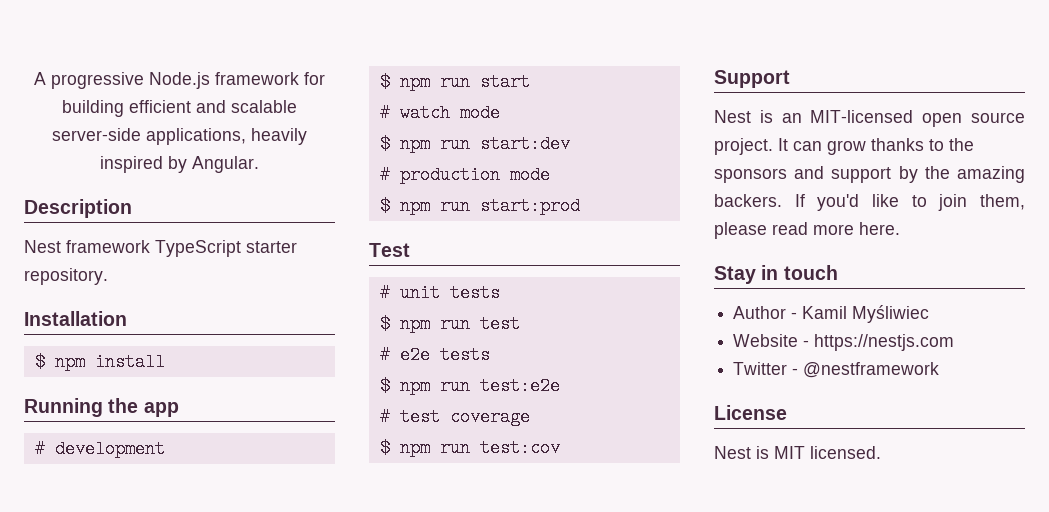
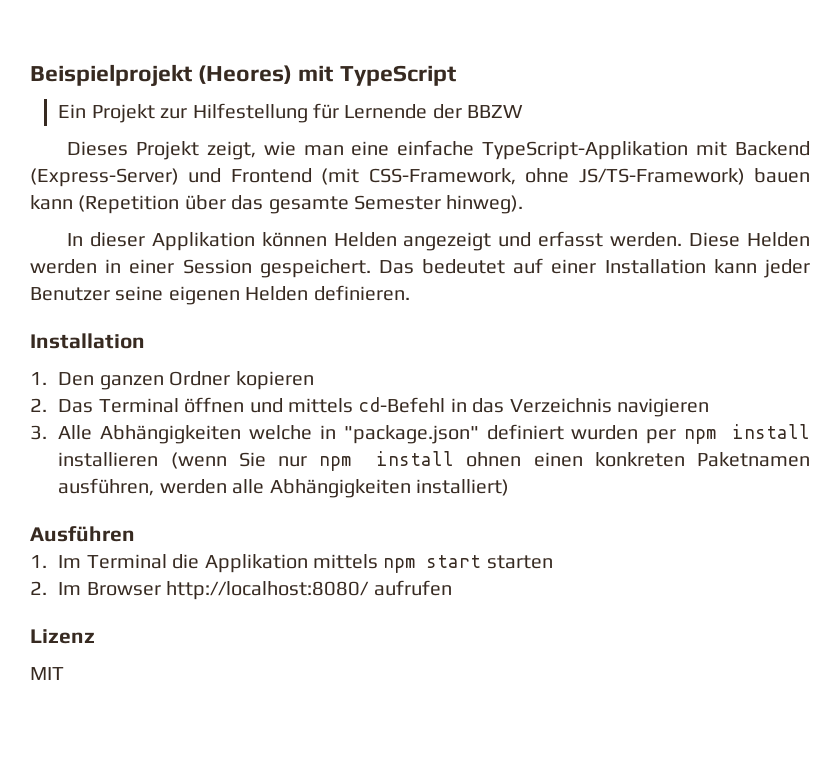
- A progressive Node.js framework for building efficient and scalable server-side applications, heavily inspired by Angular.
- Description
- Nest framework TypeScript starter repository.
+ Beispielprojekt (Heores) mit TypeScript
+ Ein Projekt zur Hilfestellung für Lernende der BBZW
+ Dieses Projekt zeigt, wie man eine einfache TypeScript-Applikation mit Backend (Express-Server) und Frontend (mit CSS-Framework, ohne JS/TS-Framework) bauen kann (Repetition über das gesamte Semester hinweg).
+ In dieser Applikation können Helden angezeigt und erfasst werden. Diese Helden werden in einer Session gespeichert. Das bedeutet auf einer Installation kann jeder Benutzer seine eigenen Helden definieren.
  Installation
- $ npm install
- Running the app
- # development
- $ npm run start
- # watch mode
- $ npm run start:dev
- # production mode
- $ npm run start:prod
- Test
- # unit tests
- $ npm run test
- # e2e tests
- $ npm run test:e2e
- # test coverage
- $ npm run test:cov
- Support
- Nest is an MIT-licensed open source project. It can grow thanks to the sponsors and support by the amazing backers. If you'd like to join them, please read more here.
- Stay in touch
- Author - Kamil Myśliwiec
- Website - https://nestjs.com
- Twitter - @nestframework
- License
- Nest is MIT licensed.
+ 1. Den ganzen Ordner kopieren
+ 2. Das Terminal öffnen und mittels cd-Befehl in das Verzeichnis navigieren
+ 3. Alle Abhängigkeiten welche in "package.json" definiert wurden per npm install installieren (wenn Sie nur npm install ohnen einen konkreten Paketnamen ausführen, werden alle Abhängigkeiten installiert)
+ Ausführen
+ 1. Im Terminal die Applikation mittels npm start starten
+ 2. Im Browser http://localhost:8080/ aufrufen
+ Lizenz
+ MIT

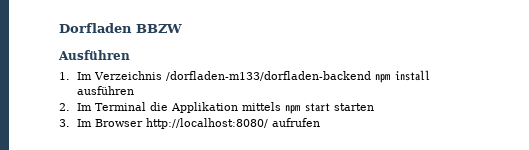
- Beispielprojekt (Heores) mit TypeScript
- Ein Projekt zur Hilfestellung für Lernende der BBZW
- Dieses Projekt zeigt, wie man eine einfache TypeScript-Applikation mit Backend (Express-Server) und Frontend (mit CSS-Framework, ohne JS/TS-Framework) bauen kann (Repetition über das gesamte Semester hinweg).
- In dieser Applikation können Helden angezeigt und erfasst werden. Diese Helden werden in einer Session gespeichert. Das bedeutet auf einer Installation kann jeder Benutzer seine eigenen Helden definieren.
- Installation
- 1. Den ganzen Ordner kopieren
- 2. Das Terminal öffnen und mittels cd-Befehl in das Verzeichnis navigieren
- 3. Alle Abhängigkeiten welche in "package.json" definiert wurden per npm install installieren (wenn Sie nur npm install ohnen einen konkreten Paketnamen ausführen, werden alle Abhängigkeiten installiert)
+ Dorfladen BBZW
  Ausführen
- 1. Im Terminal die Applikation mittels npm start starten
+ 1. Im Verzeichnis /dorfladen-m133/dorfladen-backend npm install ausführen
+ 2. Im Terminal die Applikation mittels npm start starten
- 2. Im Browser http://localhost:8080/ aufrufen
+ 3. Im Browser http://localhost:8080/ aufrufen
- Lizenz
- MIT

